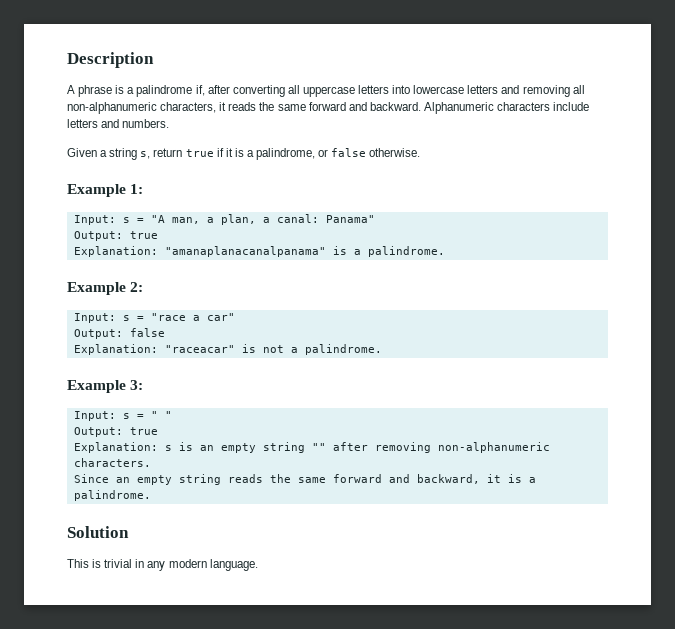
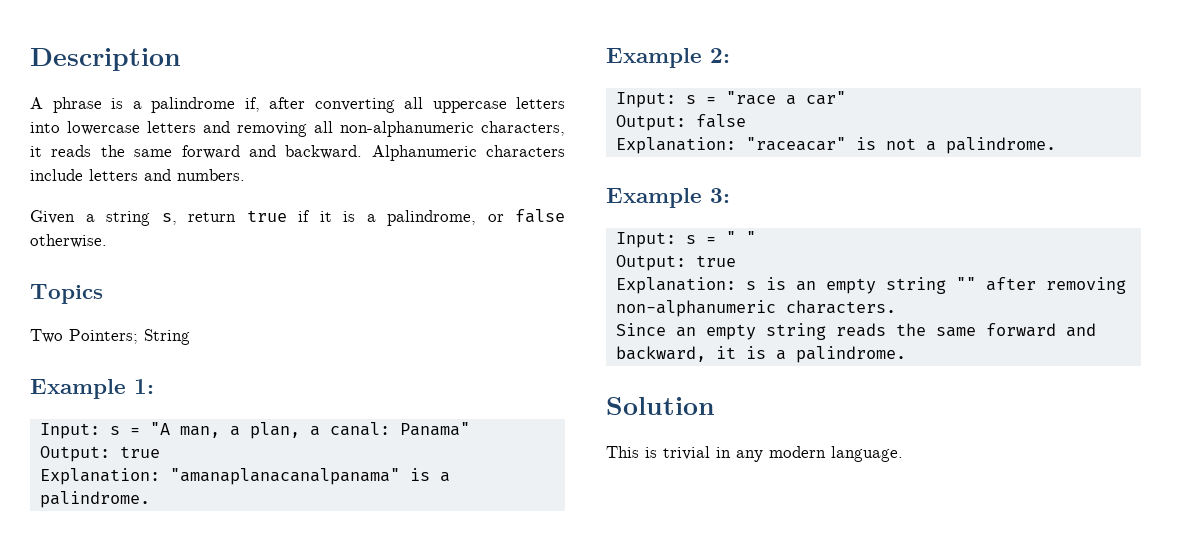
+ Topics
+ Two Pointers; String

